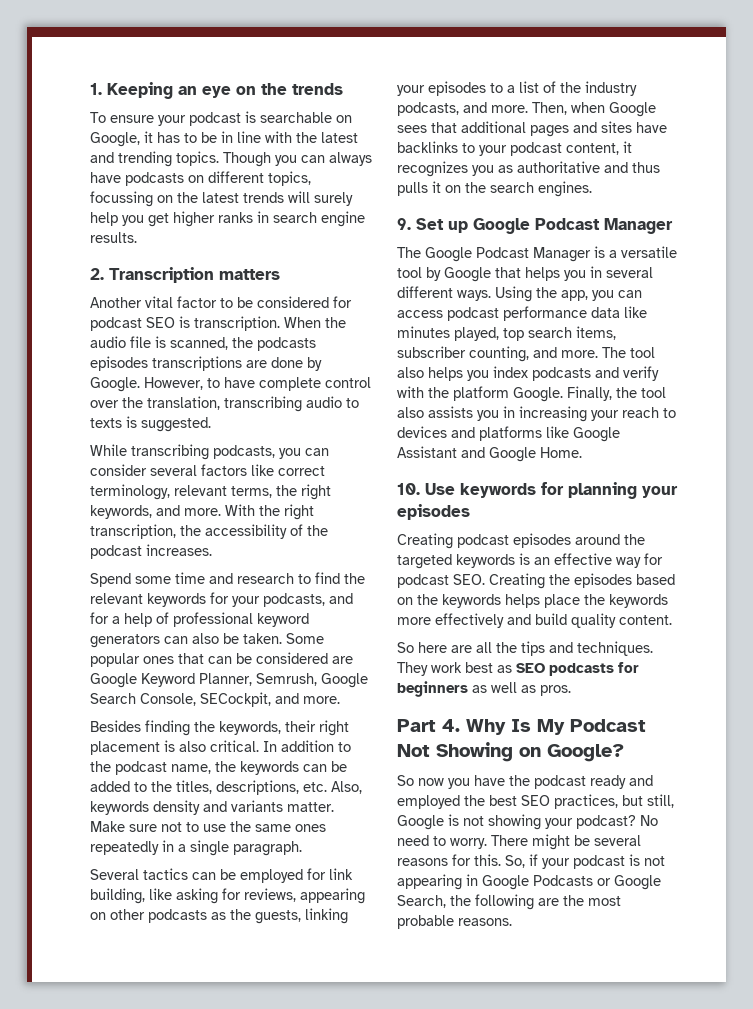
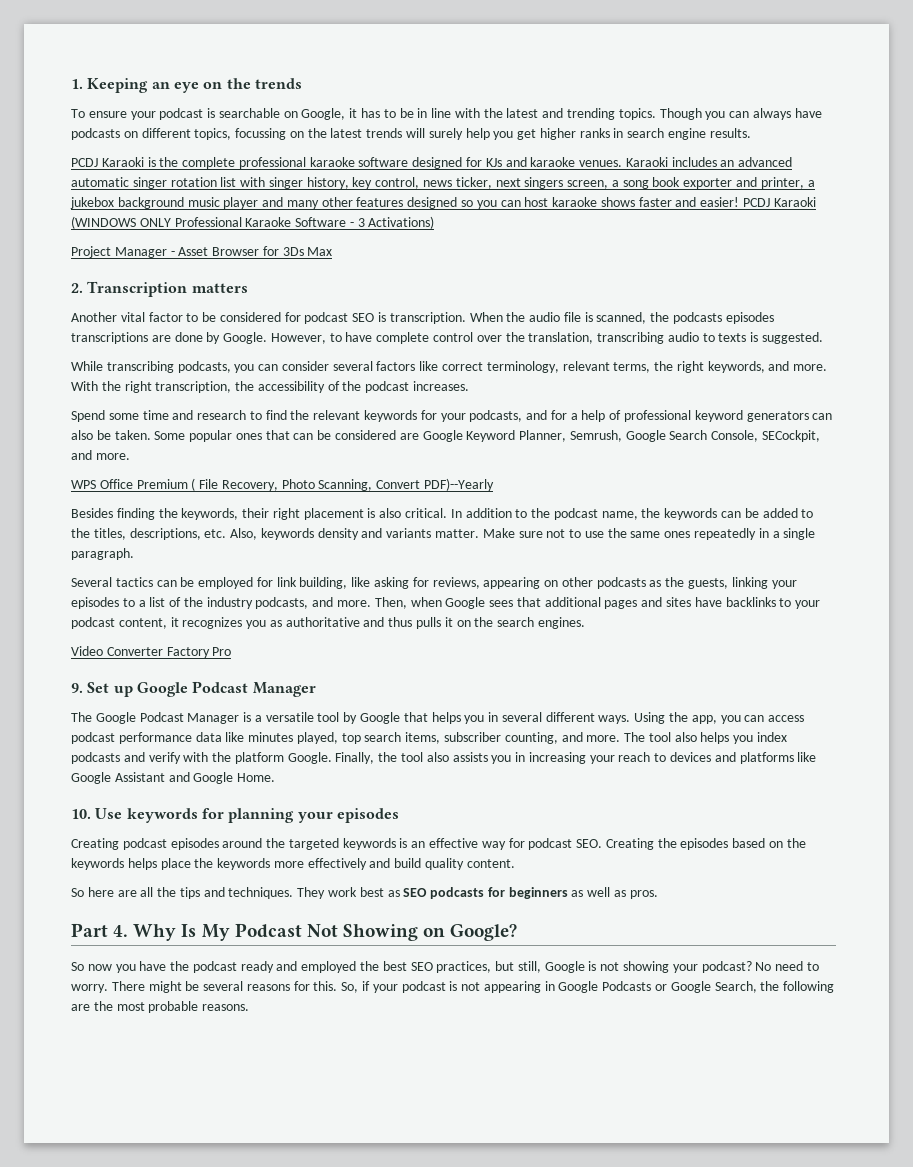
+ PCDJ Karaoki is the complete professional karaoke software designed for KJs and karaoke venues. Karaoki includes an advanced automatic singer rotation list with singer history, key control, news ticker, next singers screen, a song book exporter and printer, a jukebox background music player and many other features designed so you can host karaoke shows faster and easier! PCDJ Karaoki (WINDOWS ONLY Professional Karaoke Software - 3 Activations)
+ Project Manager - Asset Browser for 3Ds Max
+ WPS Office Premium ( File Recovery, Photo Scanning, Convert PDF)--Yearly
+ Video Converter Factory Pro

